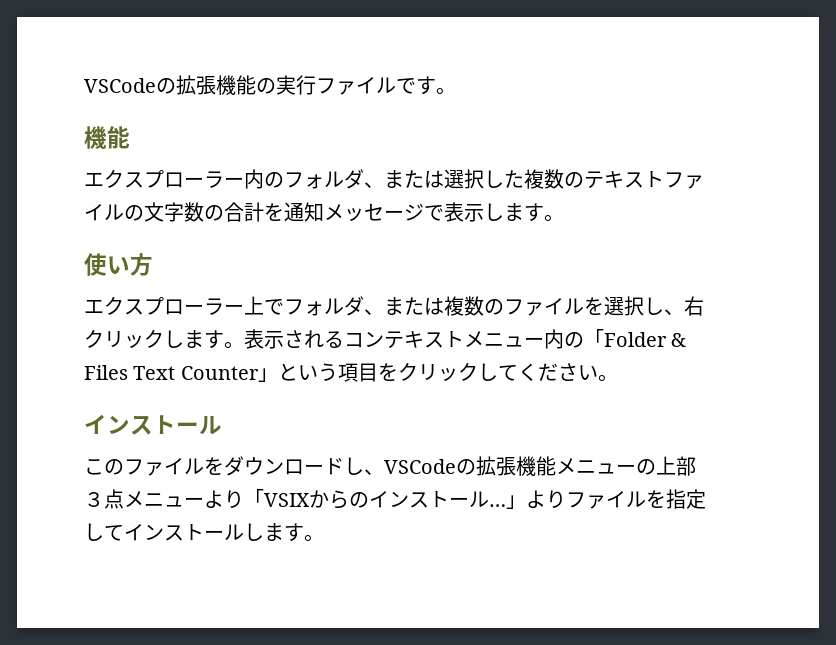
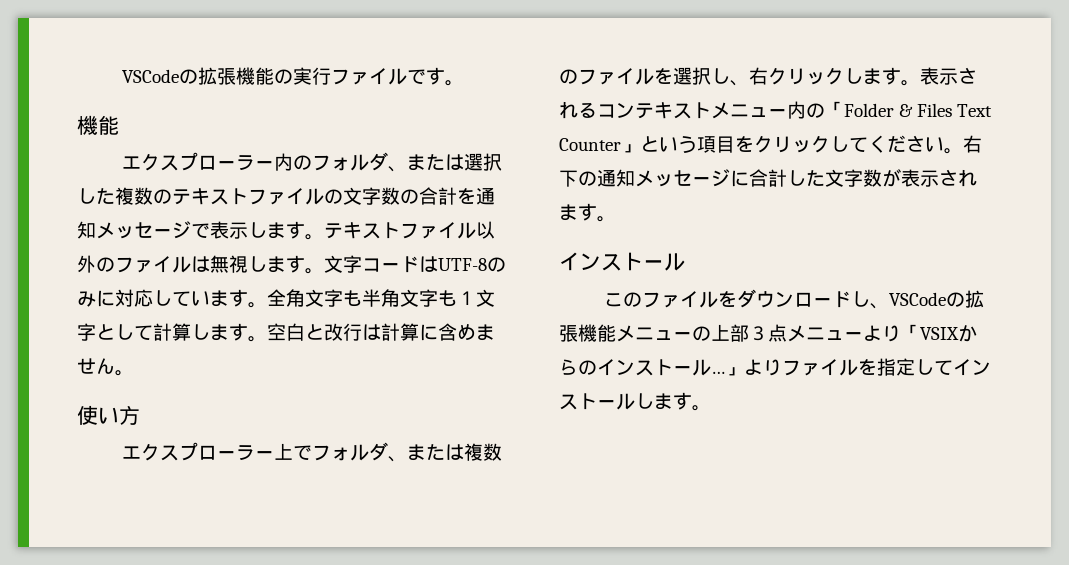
+ テキストファイル以外のファイルは無視します。文字コードはUTF-8のみに対応しています。全角文字も半角文字も１文字として計算します。空白と改行は計算に含めません。
+ 右下の通知メッセージに合計した文字数が表示されます。

